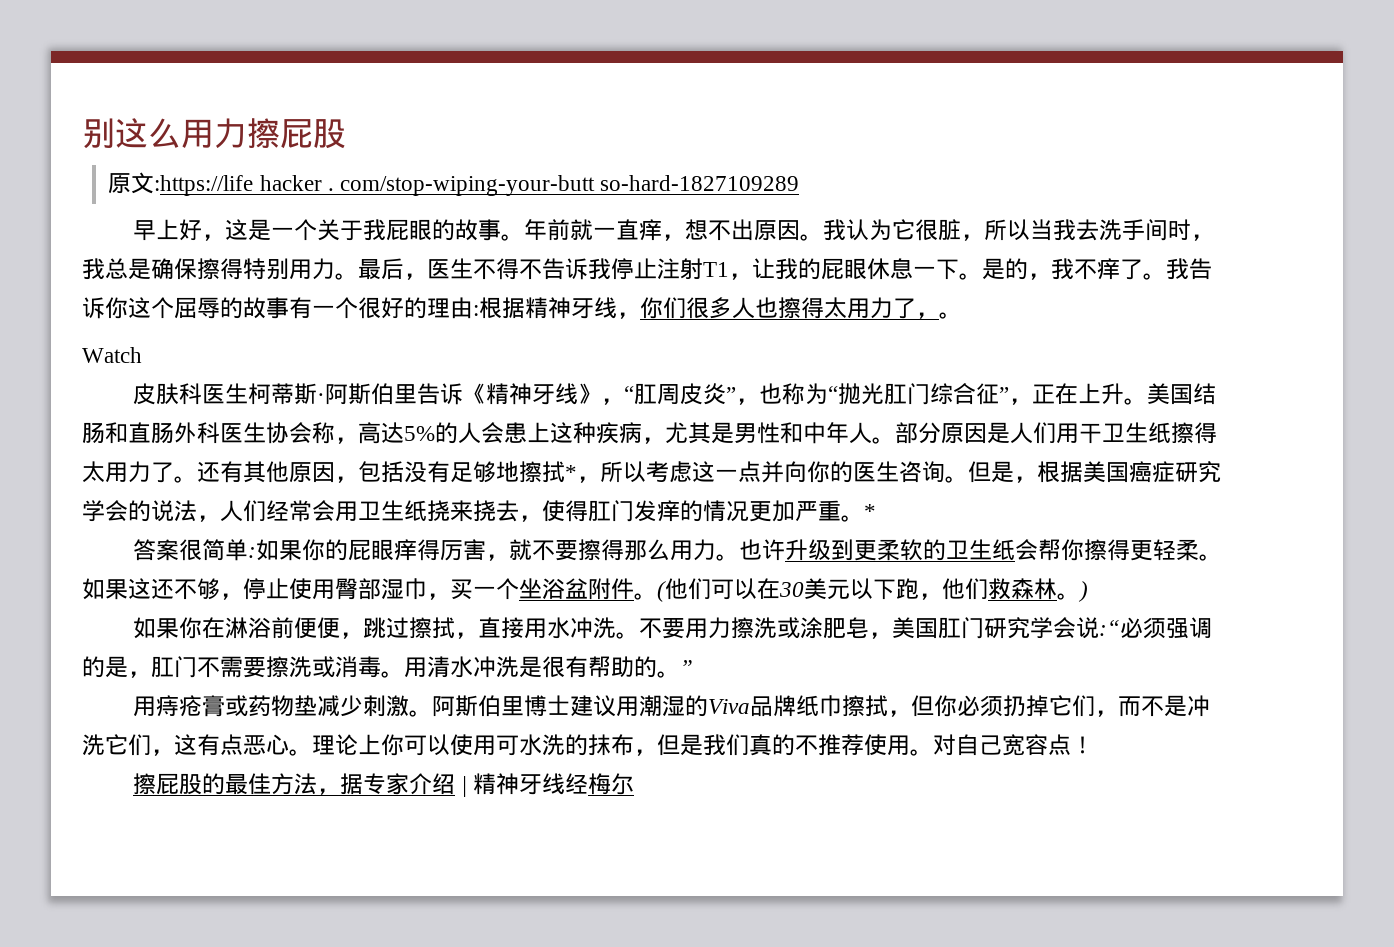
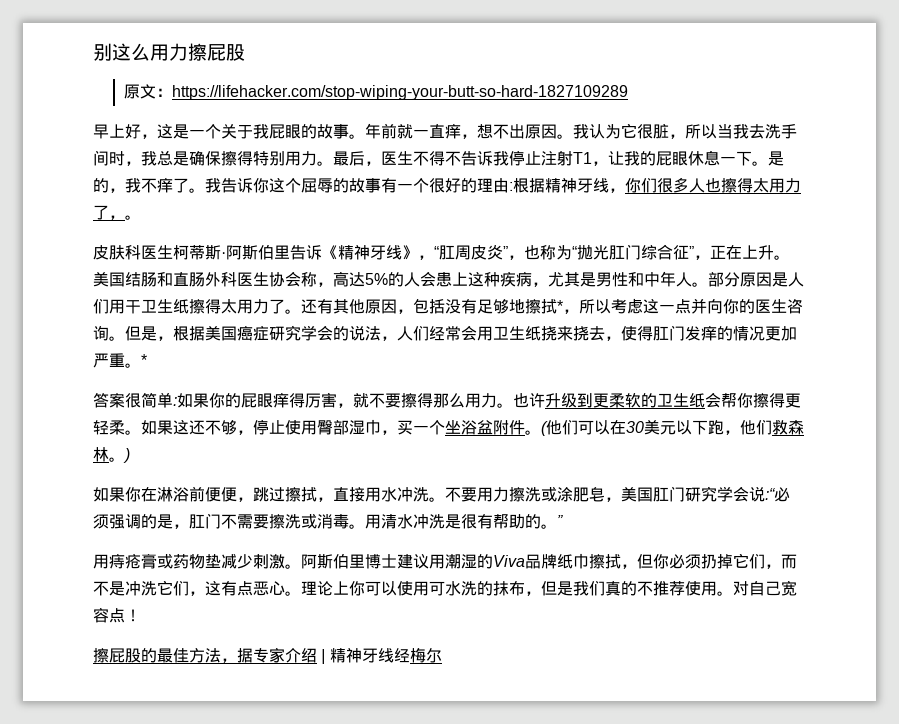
- 原文:https://life hacker . com/stop-wiping-your-butt so-hard-1827109289
+ 原文：https://lifehacker.com/stop-wiping-your-butt-so-hard-1827109289
- Watch

